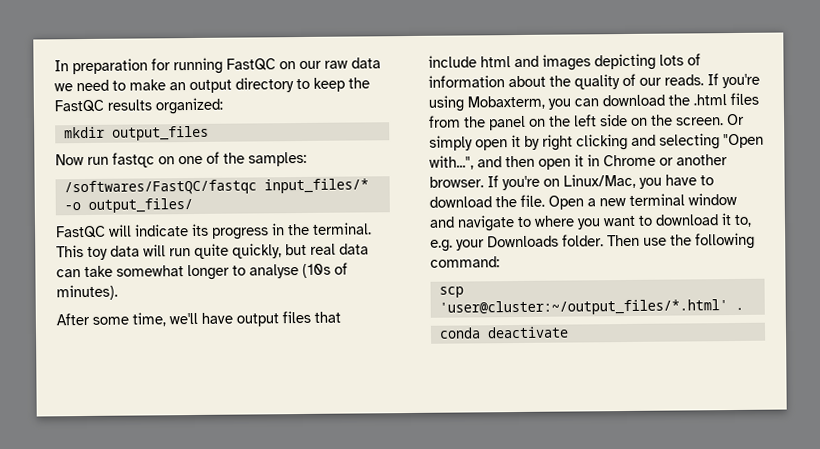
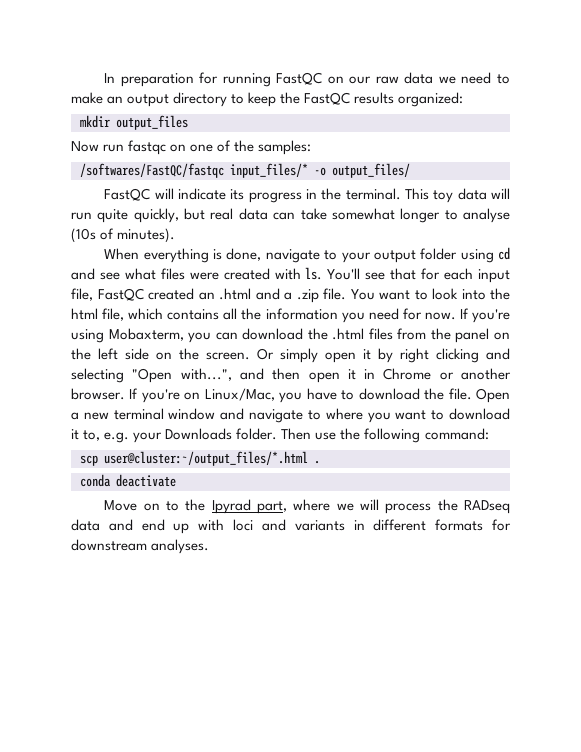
- After some time, we'll have output files that include html and images depicting lots of information about the quality of our reads.
+ When everything is done, navigate to your output folder using cd and see what files were created with ls. You'll see that for each input file, FastQC created an .html and a .zip file. You want to look into the html file, which contains all the information you need for now.
- scp 'user@cluster:~/output_files/*.html' .
+ scp user@cluster:~/output_files/*.html .
+ Move on to the Ipyrad part, where we will process the RADseq data and end up with loci and variants in different formats for downstream analyses.

